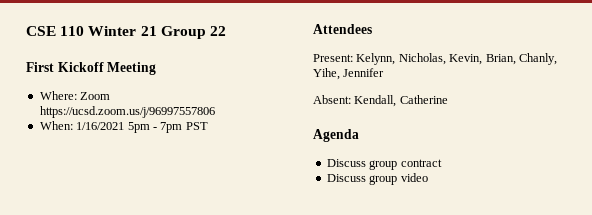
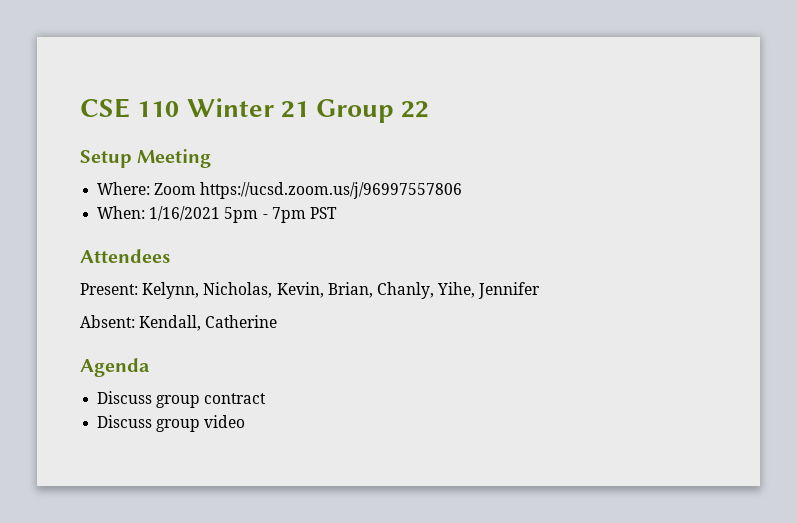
- First Kickoff Meeting
+ Setup Meeting

